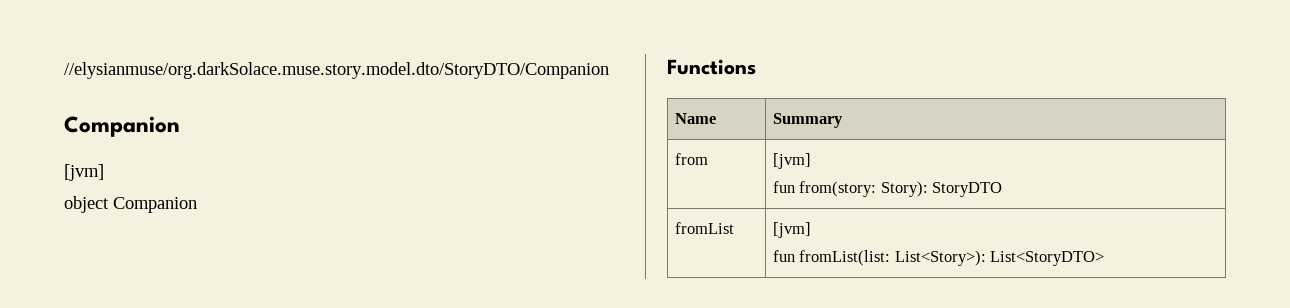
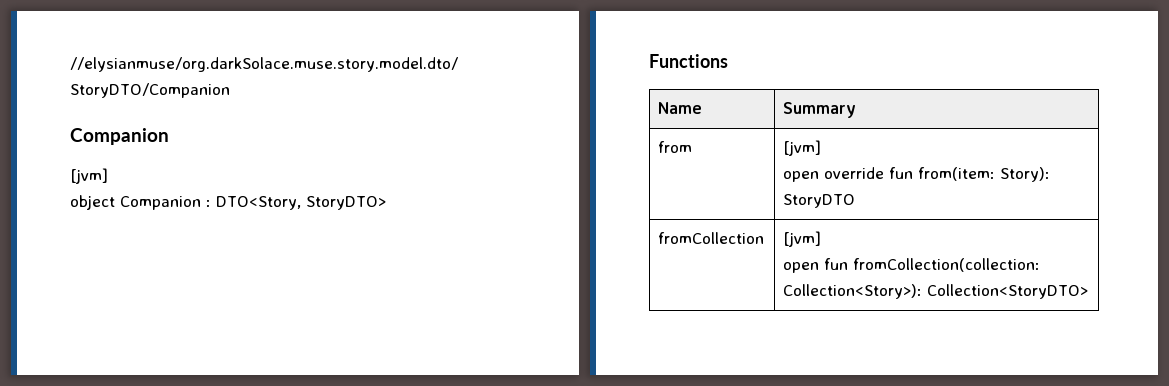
- object Companion
+ object Companion : DTO<Story, StoryDTO>
  from | [jvm]
- fun from(story: Story): StoryDTO
+ open override fun from(item: Story): StoryDTO
- fromList | [jvm]
- fun fromList(list: List<Story>): List<StoryDTO>
+ fromCollection | [jvm]
+ open fun fromCollection(collection: Collection<Story>): Collection<StoryDTO>

